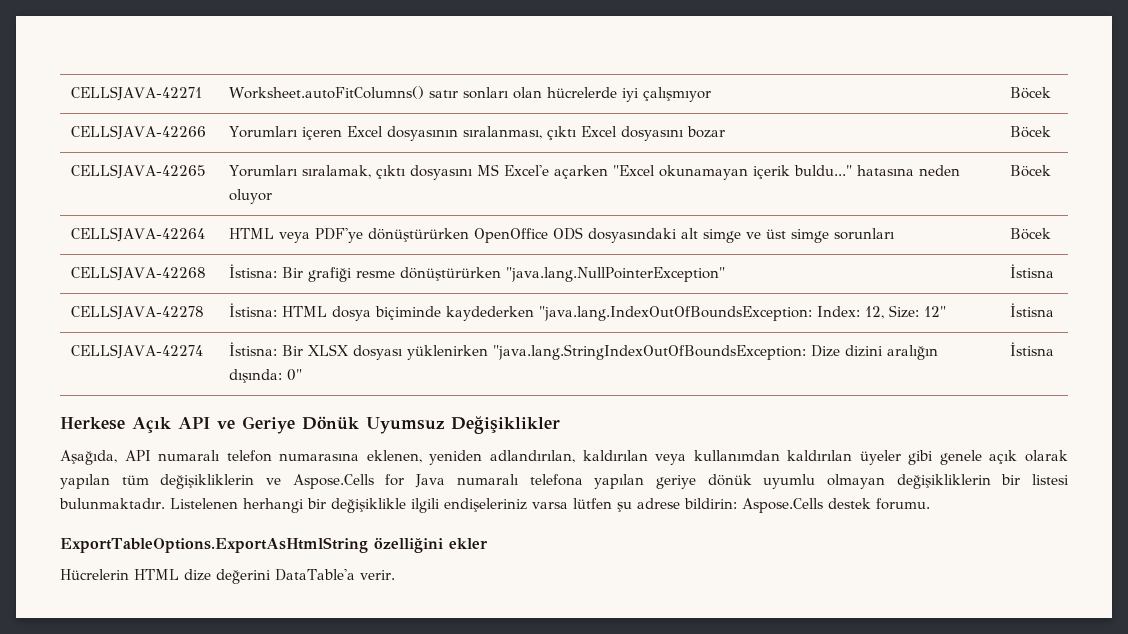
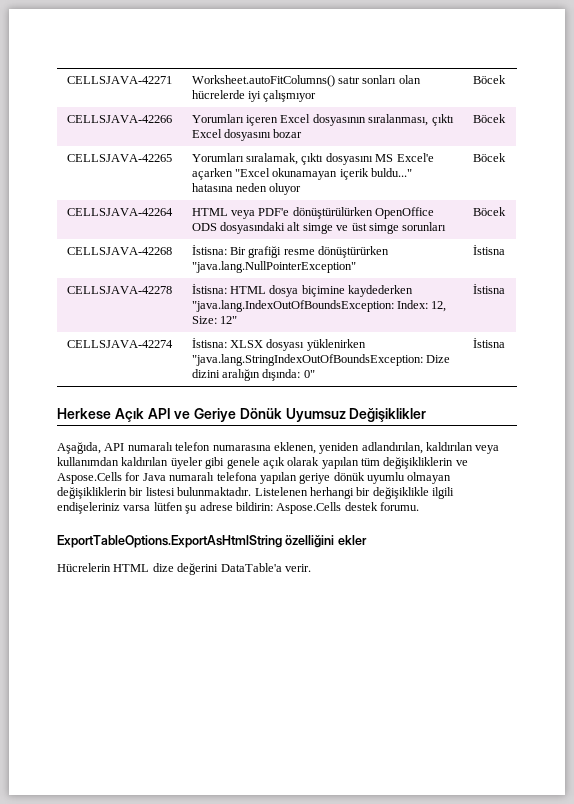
- CELLSJAVA-42264 | HTML veya PDF'ye dönüştürürken OpenOffice ODS dosyasındaki alt simge ve üst simge sorunları | Böcek
+ CELLSJAVA-42264 | HTML veya PDF'e dönüştürülürken OpenOffice ODS dosyasındaki alt simge ve üst simge sorunları | Böcek
- CELLSJAVA-42278 | İstisna: HTML dosya biçiminde kaydederken "java.lang.IndexOutOfBoundsException: Index: 12, Size: 12" | İstisna
+ CELLSJAVA-42278 | İstisna: HTML dosya biçimine kaydederken "java.lang.IndexOutOfBoundsException: Index: 12, Size: 12" | İstisna
- CELLSJAVA-42274 | İstisna: Bir XLSX dosyası yüklenirken "java.lang.StringIndexOutOfBoundsException: Dize dizini aralığın dışında: 0" | İstisna
+ CELLSJAVA-42274 | İstisna: XLSX dosyası yüklenirken "java.lang.StringIndexOutOfBoundsException: Dize dizini aralığın dışında: 0" | İstisna

